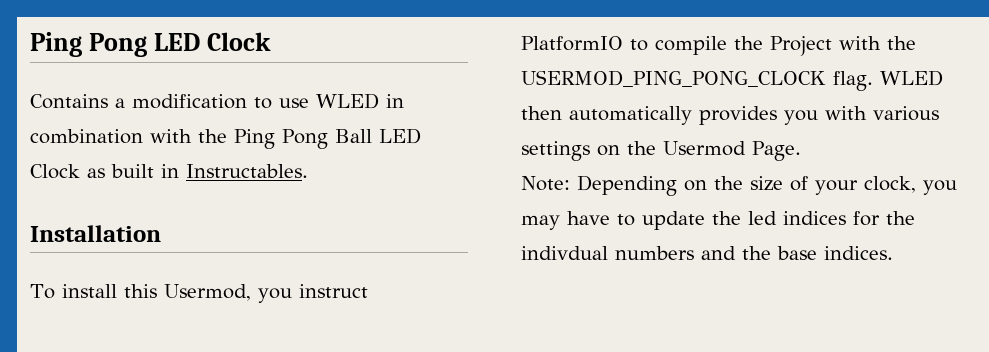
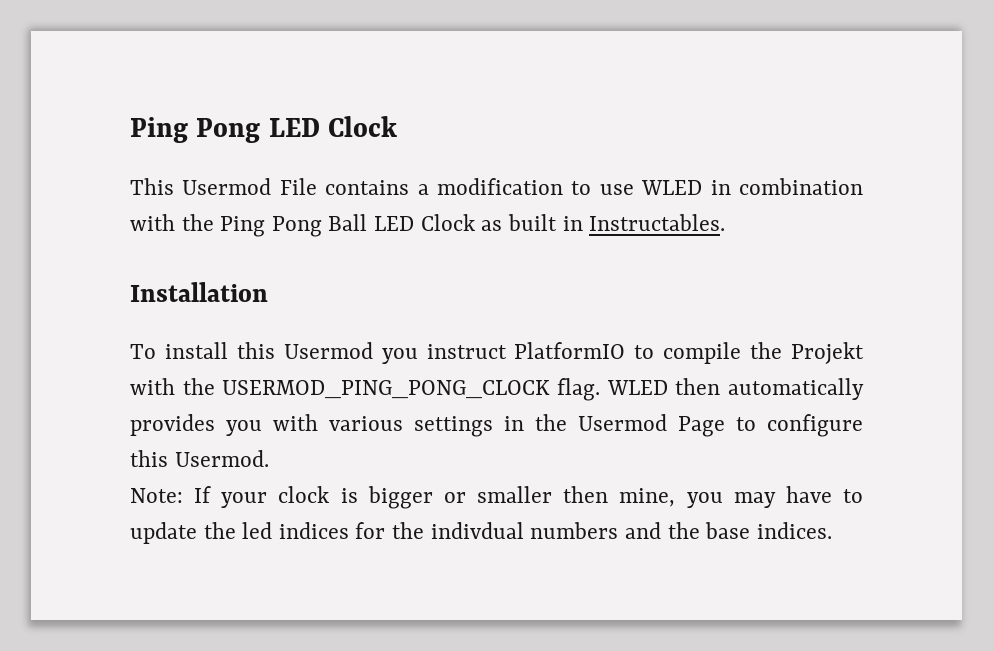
- Contains a modification to use WLED in combination with the Ping Pong Ball LED Clock as built in Instructables.
+ This Usermod File contains a modification to use WLED in combination with the Ping Pong Ball LED Clock as built in Instructables.
- To install this Usermod, you instruct PlatformIO to compile the Project with the USERMOD_PING_PONG_CLOCK flag.
+ To install this Usermod you instruct PlatformIO to compile the Projekt with the USERMOD_PING_PONG_CLOCK flag.
- WLED then automatically provides you with various settings on the Usermod Page.
- Note: Depending on the size of your clock, you may have to update the led indices for the indivdual numbers and the base indices.
+ WLED then automatically provides you with various settings in the Usermod Page to configure this Usermod.
+ Note: If your clock is bigger or smaller then mine, you may have to update the led indices for the indivdual numbers and the base indices.

